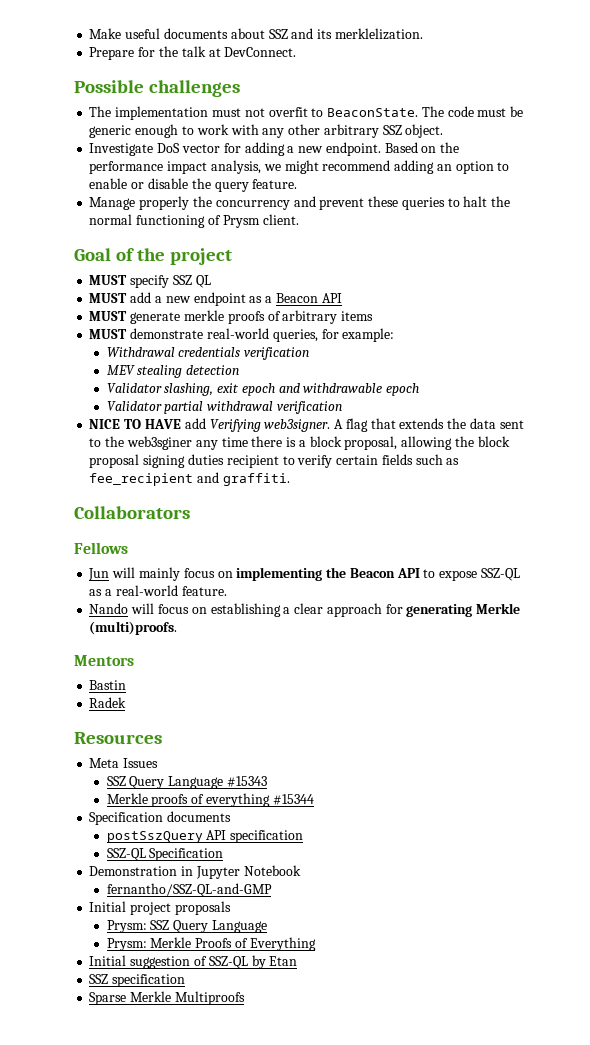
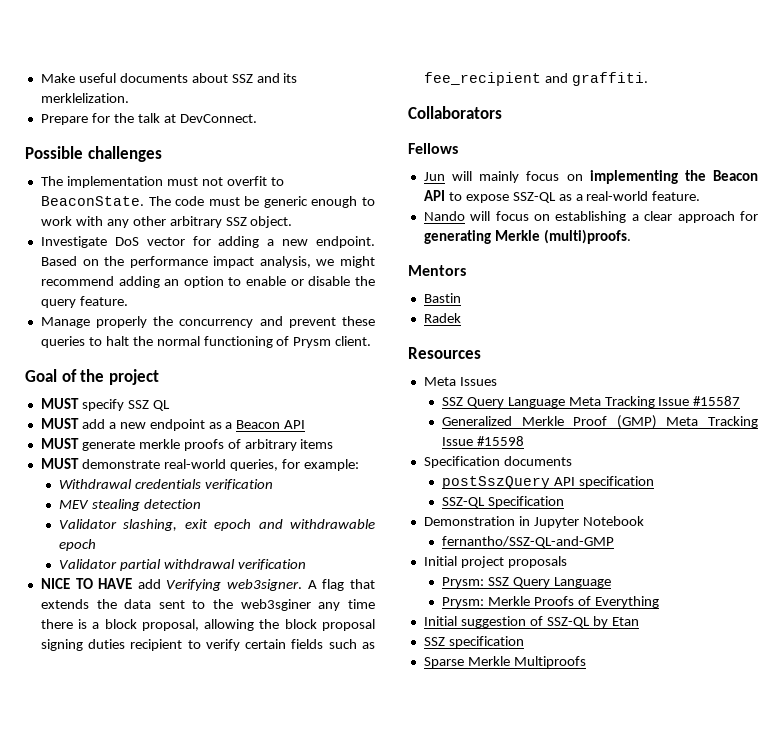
- SSZ Query Language #15343
- Merkle proofs of everything #15344
+ SSZ Query Language Meta Tracking Issue #15587
+ Generalized Merkle Proof (GMP) Meta Tracking Issue #15598

